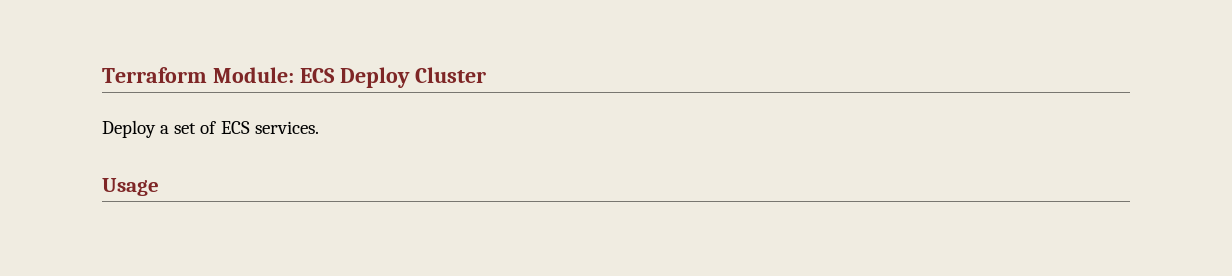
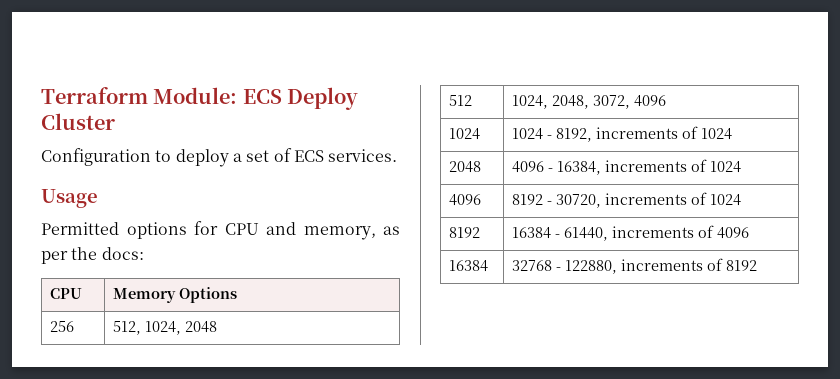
- Deploy a set of ECS services.
+ Configuration to deploy a set of ECS services.
+ Permitted options for CPU and memory, as per the docs:
+ CPU | Memory Options
+ 256 | 512, 1024, 2048
+ 512 | 1024, 2048, 3072, 4096
+ 1024 | 1024 - 8192, increments of 1024
+ 2048 | 4096 - 16384, increments of 1024
+ 4096 | 8192 - 30720, increments of 1024
+ 8192 | 16384 - 61440, increments of 4096
+ 16384 | 32768 - 122880, increments of 8192

